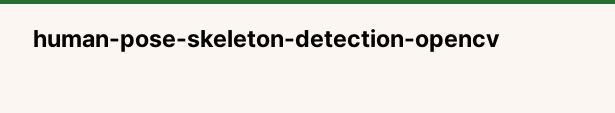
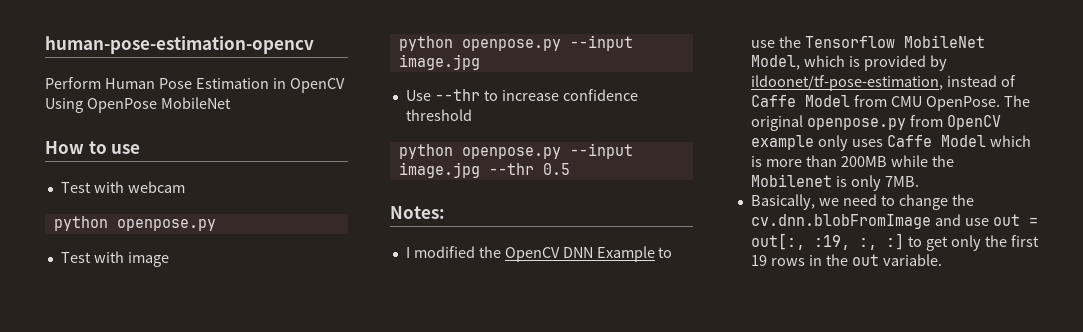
- human-pose-skeleton-detection-opencv
+ human-pose-estimation-opencv
+ Perform Human Pose Estimation in OpenCV Using OpenPose MobileNet
+ How to use
+ Test with webcam
+ python openpose.py
+ Test with image
+ python openpose.py --input image.jpg
+ Use --thr to increase confidence threshold
+ python openpose.py --input image.jpg --thr 0.5
+ Notes:
+ I modified the OpenCV DNN Example to use the Tensorflow MobileNet Model, which is provided by ildoonet/tf-pose-estimation, instead of Caffe Model from CMU OpenPose. The original openpose.py from OpenCV example only uses Caffe Model which is more than 200MB while the Mobilenet is only 7MB.
+ Basically, we need to change the cv.dnn.blobFromImage and use out = out[:, :19, :, :] to get only the first 19 rows in the out variable.

